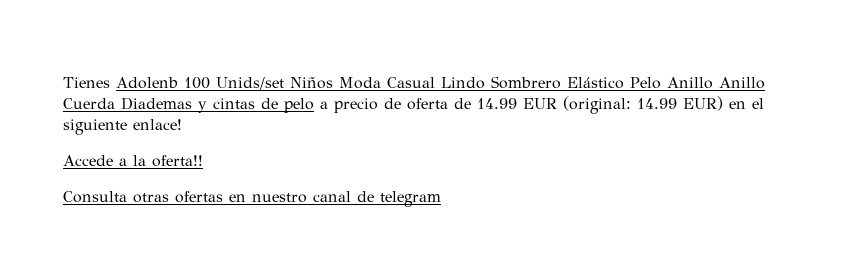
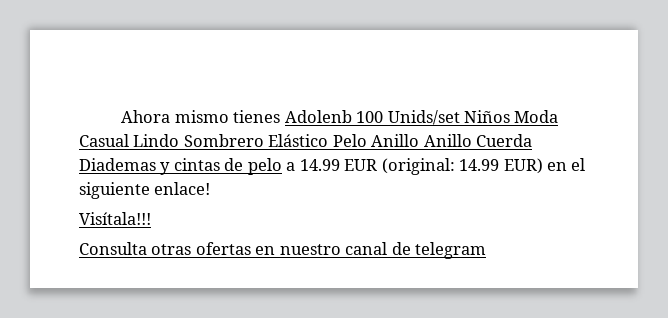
- Tienes Adolenb 100 Unids/set Niños Moda Casual Lindo Sombrero Elástico Pelo Anillo Anillo Cuerda Diademas y cintas de pelo a precio de oferta de 14.99 EUR (original: 14.99 EUR) en el siguiente enlace!
+ Ahora mismo tienes Adolenb 100 Unids/set Niños Moda Casual Lindo Sombrero Elástico Pelo Anillo Anillo Cuerda Diademas y cintas de pelo a 14.99 EUR (original: 14.99 EUR) en el siguiente enlace!
- Accede a la oferta!!
+ Visítala!!!

